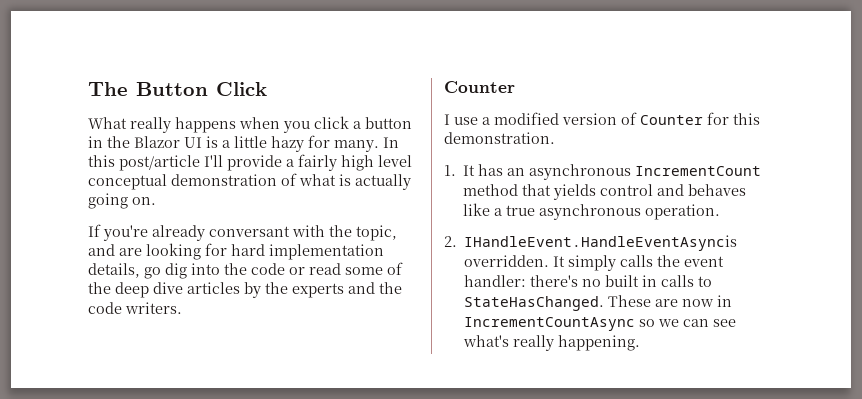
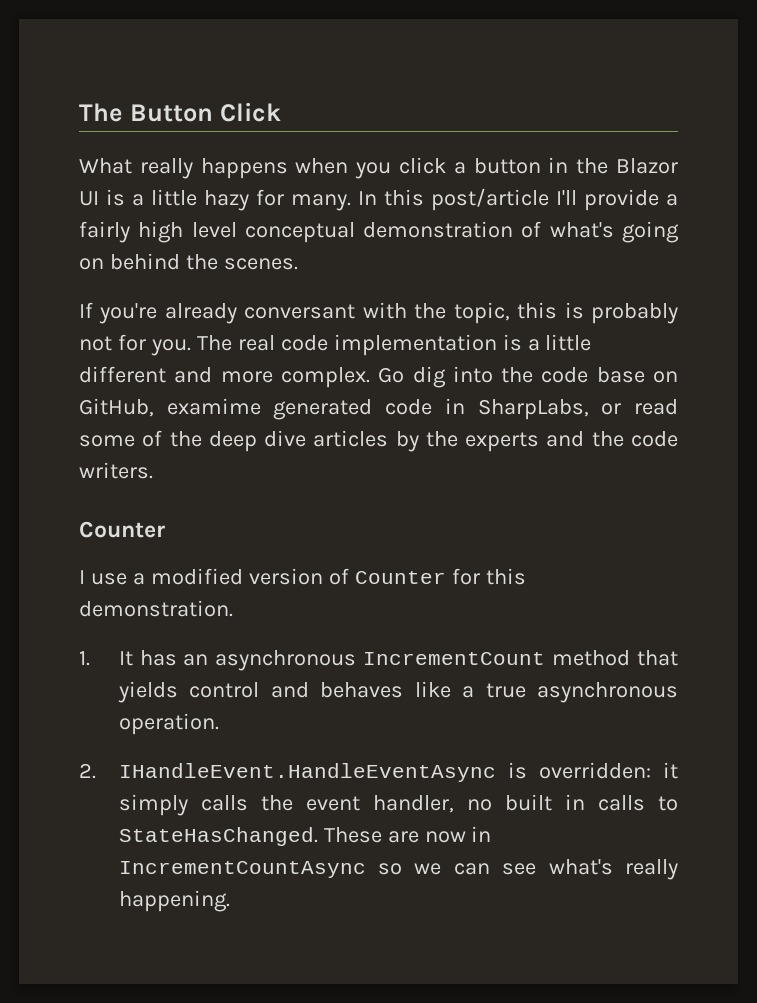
- In this post/article I'll provide a fairly high level conceptual demonstration of what is actually going on.
+ In this post/article I'll provide a fairly high level conceptual demonstration of what's going on behind the scenes.
- If you're already conversant with the topic, and are looking for hard implementation details, go dig into the code or read some of the deep dive articles by the experts and the code writers.
+ If you're already conversant with the topic, this is probably not for you. The real code implementation is a little different and more complex. Go dig into the code base on GitHub, examime generated code in SharpLabs, or read some of the deep dive articles by the experts and the code writers.
- 2. IHandleEvent.HandleEventAsyncis overridden. It simply calls the event handler: there's no built in calls to StateHasChanged.
+ 2. IHandleEvent.HandleEventAsync is overridden: it simply calls the event handler, no built in calls to StateHasChanged.

